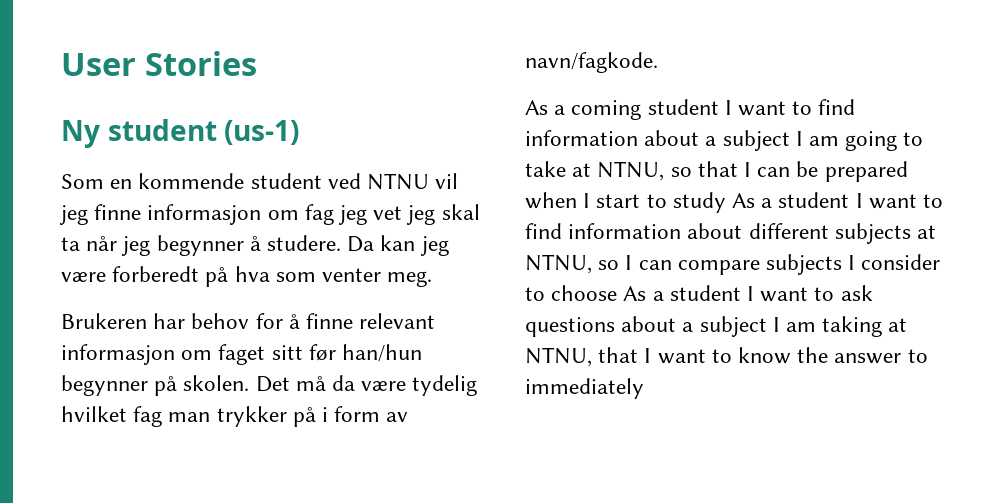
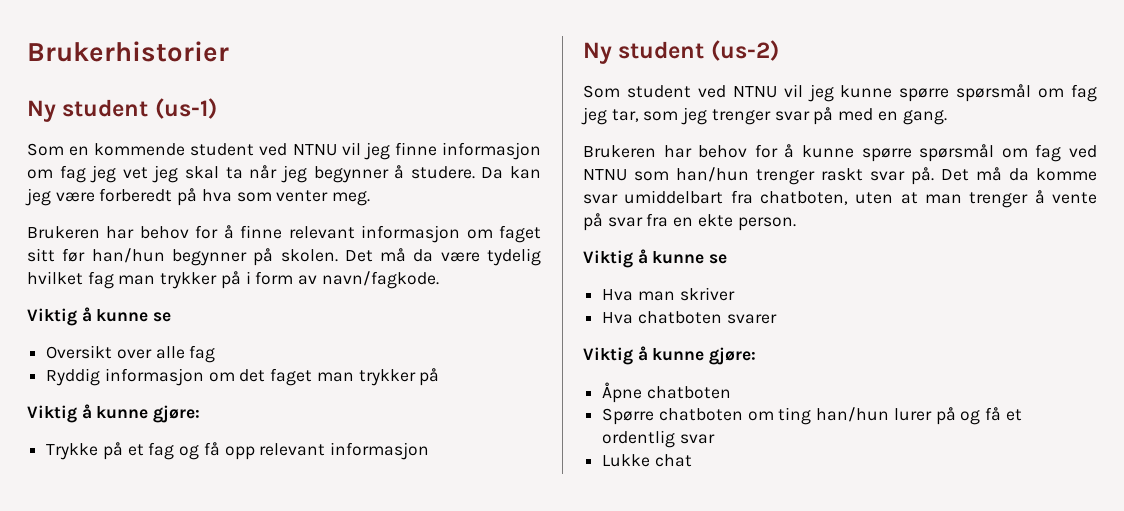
- User Stories
+ Brukerhistorier
  Det må da være tydelig hvilket fag man trykker på i form av navn/fagkode.
- As a coming student I want to find information about a subject I am going to take at NTNU, so that I can be prepared when I start to study As a student I want to find information about different subjects at NTNU, so I can compare subjects I consider to choose As a student I want to ask questions about a subject I am taking at NTNU, that I want to know the answer to immediately
+ Viktig å kunne se
+ Oversikt over alle fag
+ Ryddig informasjon om det faget man trykker på
+ Viktig å kunne gjøre:
+ Trykke på et fag og få opp relevant informasjon
+ Ny student (us-2)
+ Som student ved NTNU vil jeg kunne spørre spørsmål om fag jeg tar, som jeg trenger svar på med en gang.
+ Brukeren har behov for å kunne spørre spørsmål om fag ved NTNU som han/hun trenger raskt svar på. Det må da komme svar umiddelbart fra chatboten, uten at man trenger å vente på svar fra en ekte person.
+ Viktig å kunne se
+ Hva man skriver
+ Hva chatboten svarer
+ Viktig å kunne gjøre:
+ Åpne chatboten
+ Spørre chatboten om ting han/hun lurer på og få et ordentlig svar
+ Lukke chat

